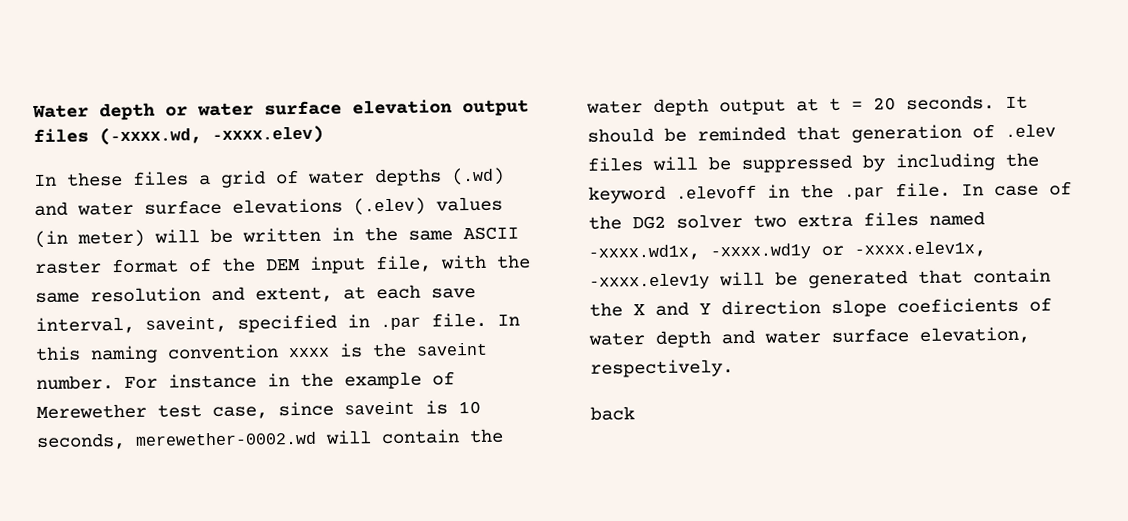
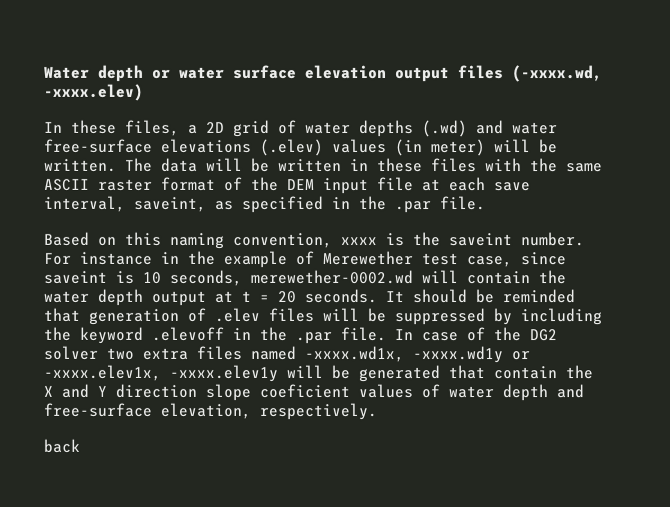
- In these files a grid of water depths (.wd) and water surface elevations (.elev) values (in meter) will be written in the same ASCII raster format of the DEM input file, with the same resolution and extent, at each save interval, saveint, specified in .par file. In this naming convention xxxx is the saveint number.
+ In these files, a 2D grid of water depths (.wd) and water free-surface elevations (.elev) values (in meter) will be written. The data will be written in these files with the same ASCII raster format of the DEM input file at each save interval, saveint, as specified in the .par file.
+ Based on this naming convention, xxxx is the saveint number.
- In case of the DG2 solver two extra files named -xxxx.wd1x, -xxxx.wd1y or -xxxx.elev1x, -xxxx.elev1y will be generated that contain the X and Y direction slope coeficients of water depth and water surface elevation, respectively.
+ In case of the DG2 solver two extra files named -xxxx.wd1x, -xxxx.wd1y or -xxxx.elev1x, -xxxx.elev1y will be generated that contain the X and Y direction slope coeficient values of water depth and free-surface elevation, respectively.

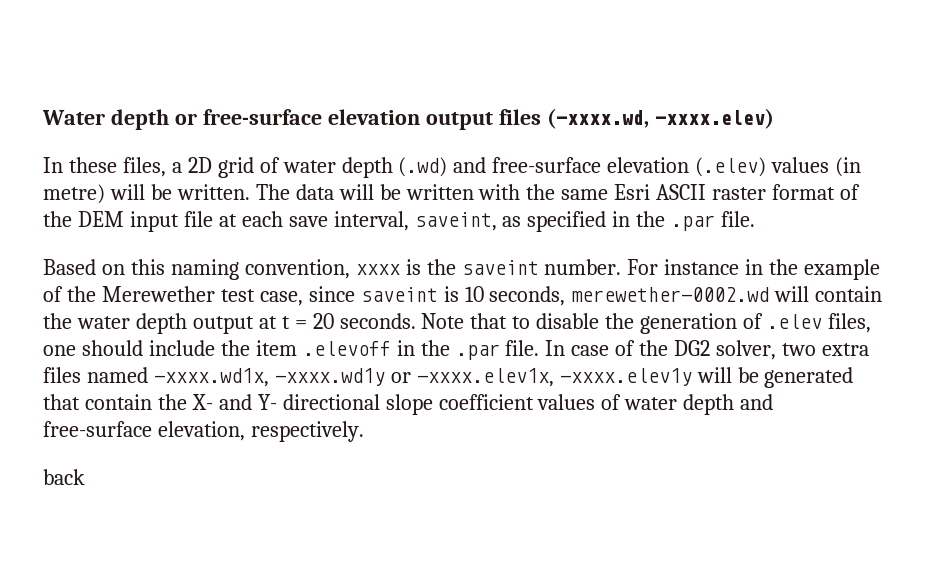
- Water depth or water surface elevation output files (-xxxx.wd, -xxxx.elev)
+ Water depth or free-surface elevation output files (-xxxx.wd, -xxxx.elev)
- In these files, a 2D grid of water depths (.wd) and water free-surface elevations (.elev) values (in meter) will be written.
+ In these files, a 2D grid of water depth (.wd) and free-surface elevation (.elev) values (in metre) will be written.
- The data will be written in these files with the same ASCII raster format of the DEM input file at each save interval, saveint, as specified in the .par file.
+ The data will be written with the same Esri ASCII raster format of the DEM input file at each save interval, saveint, as specified in the .par file.
- For instance in the example of Merewether test case, since saveint is 10 seconds, merewether-0002.wd will contain the water depth output at t = 20 seconds.
+ For instance in the example of the Merewether test case, since saveint is 10 seconds, merewether-0002.wd will contain the water depth output at t = 20 seconds.
- It should be reminded that generation of .elev files will be suppressed by including the keyword .elevoff in the .par file.
+ Note that to disable the generation of .elev files, one should include the item .elevoff in the .par file.
- In case of the DG2 solver two extra files named -xxxx.wd1x, -xxxx.wd1y or -xxxx.elev1x, -xxxx.elev1y will be generated that contain the X and Y direction slope coeficient values of water depth and free-surface elevation, respectively.
+ In case of the DG2 solver, two extra files named -xxxx.wd1x, -xxxx.wd1y or -xxxx.elev1x, -xxxx.elev1y will be generated that contain the X- and Y- directional slope coefficient values of water depth and free-surface elevation, respectively.

